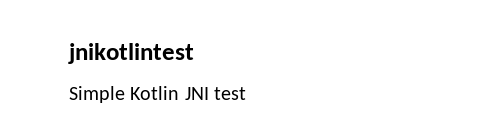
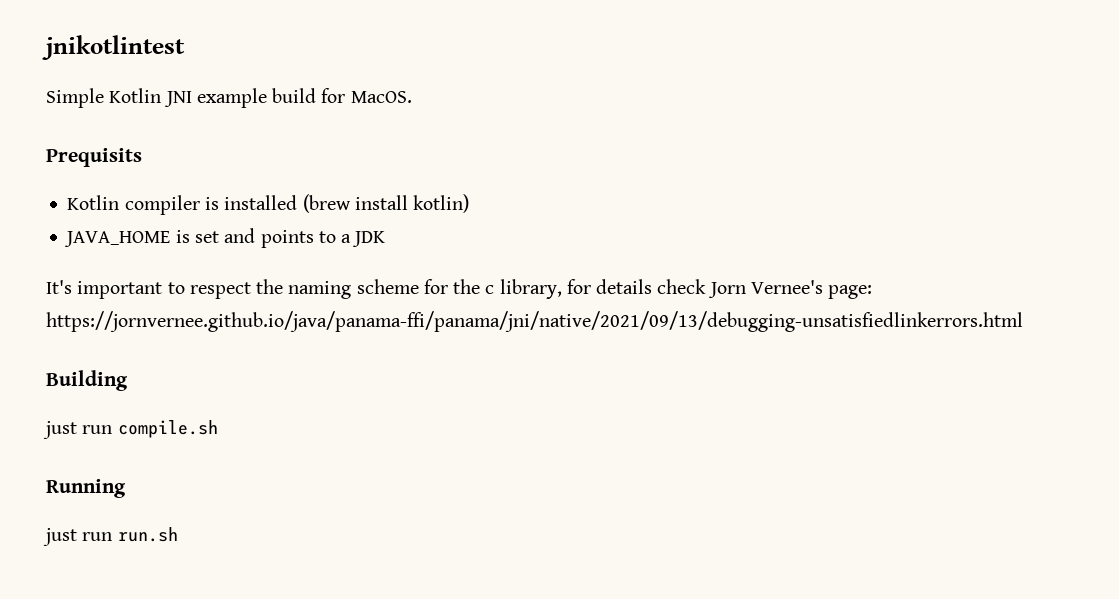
- Simple Kotlin JNI test
+ Simple Kotlin JNI example build for MacOS.
+ Prequisits
+ Kotlin compiler is installed (brew install kotlin)
+ JAVA_HOME is set and points to a JDK
+ It's important to respect the naming scheme for the c library, for details check Jorn Vernee's page: https://jornvernee.github.io/java/panama-ffi/panama/jni/native/2021/09/13/debugging-unsatisfiedlinkerrors.html
+ Building
+ just run compile.sh
+ Running
+ just run run.sh

